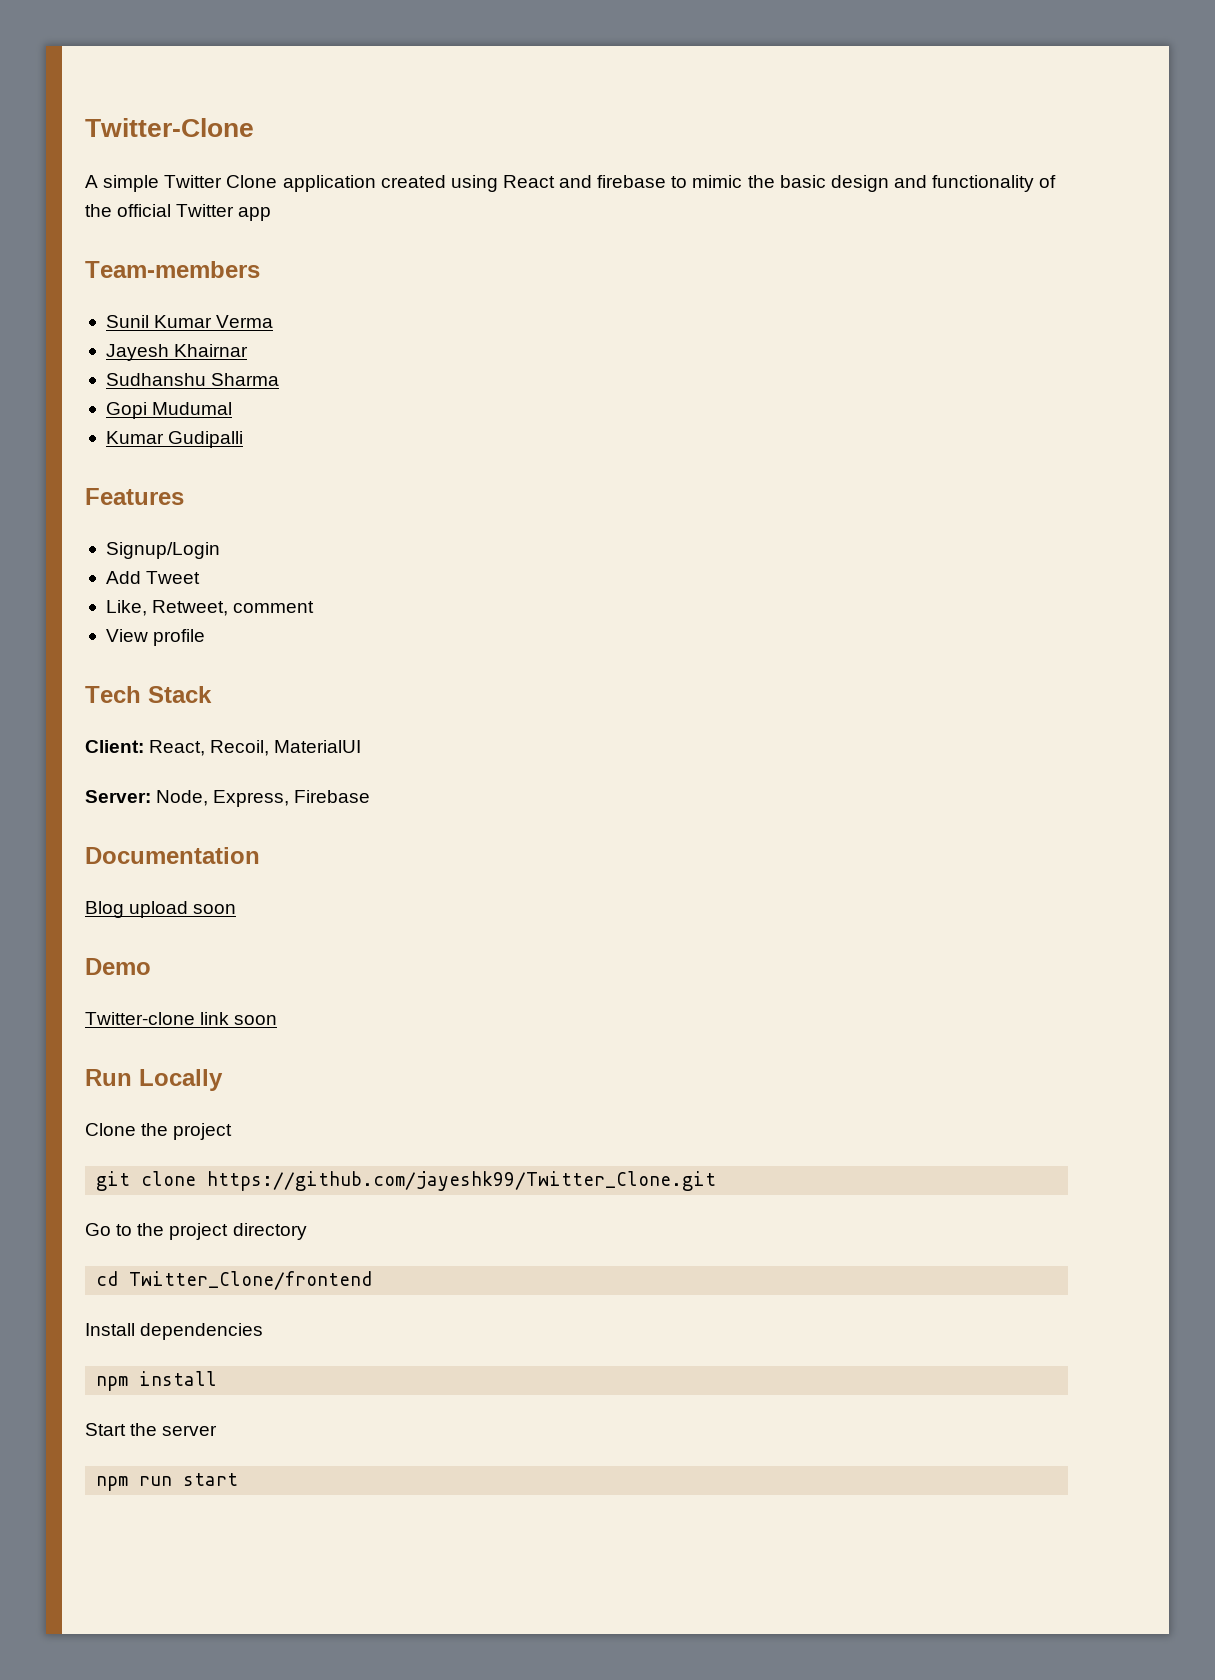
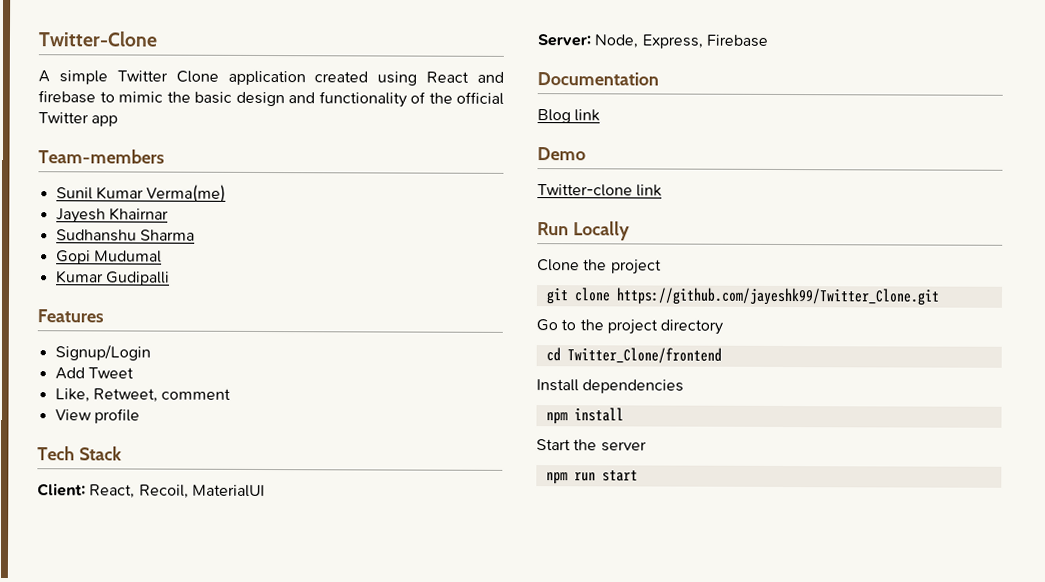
- Sunil Kumar Verma
+ Sunil Kumar Verma(me)
- Blog upload soon
+ Blog link
- Twitter-clone link soon
+ Twitter-clone link

